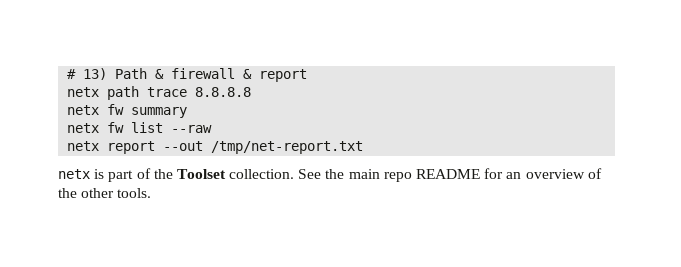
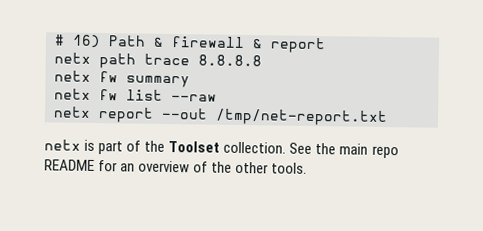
- # 13) Path & firewall & report
+ # 16) Path & firewall & report

